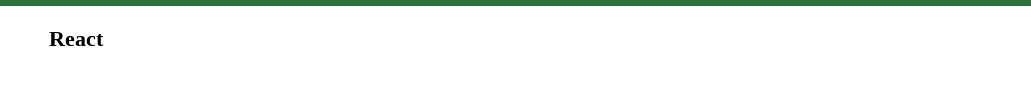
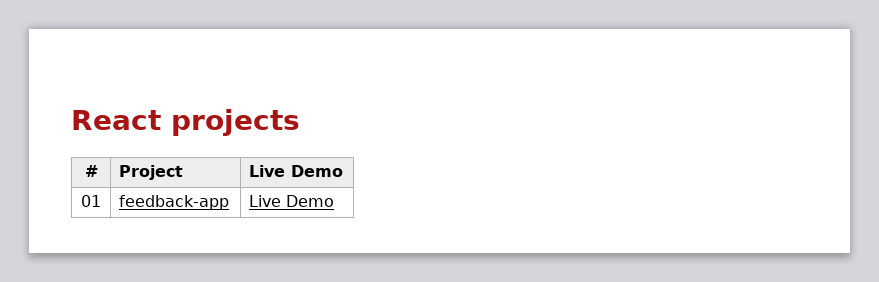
- React
+ React projects
+ # | Project | Live Demo
+ 01 | feedback-app | Live Demo

